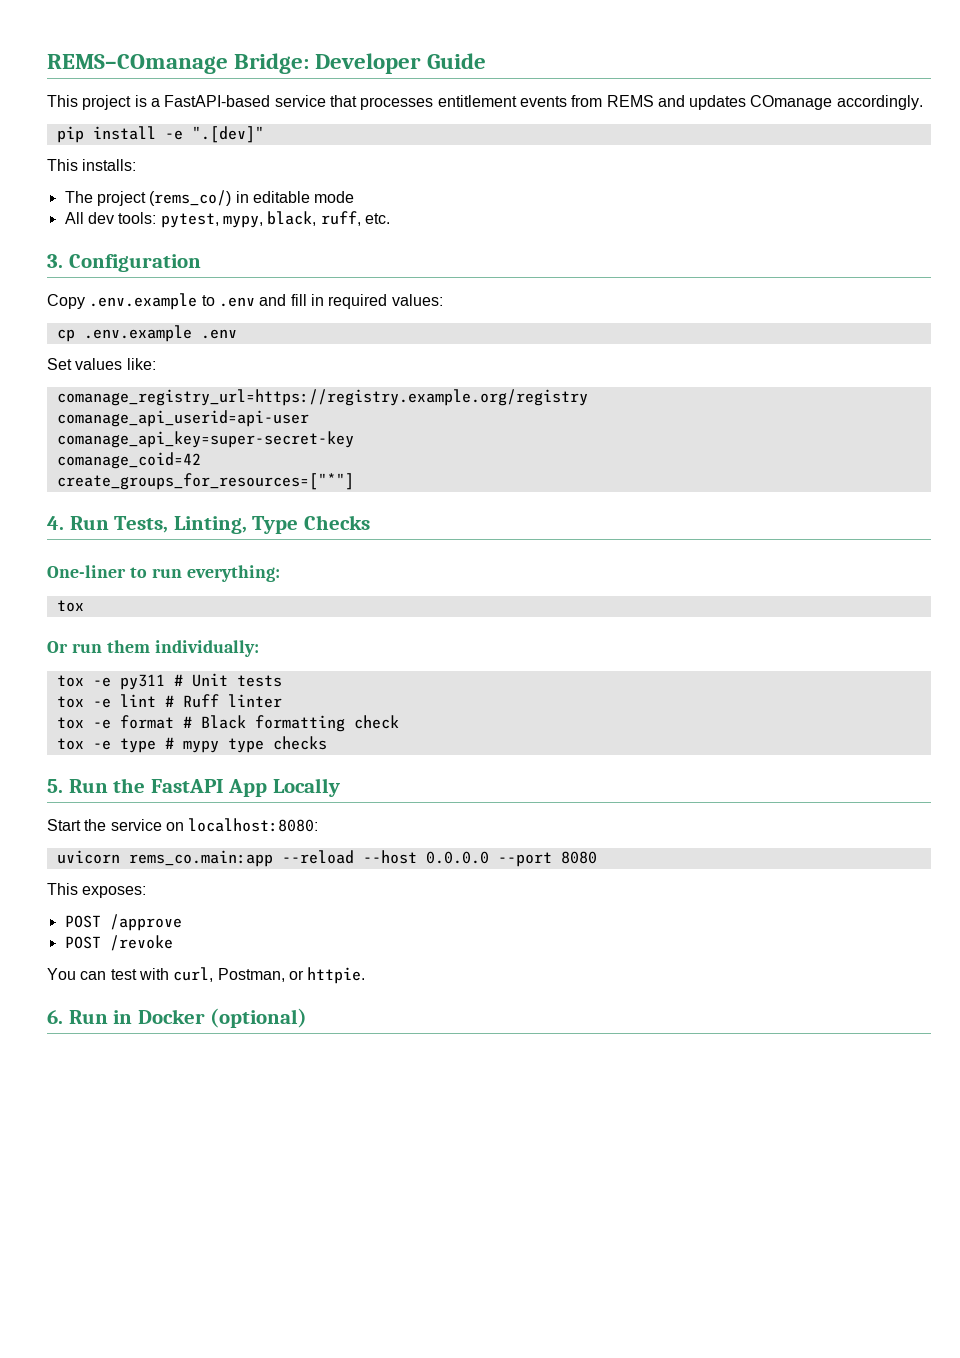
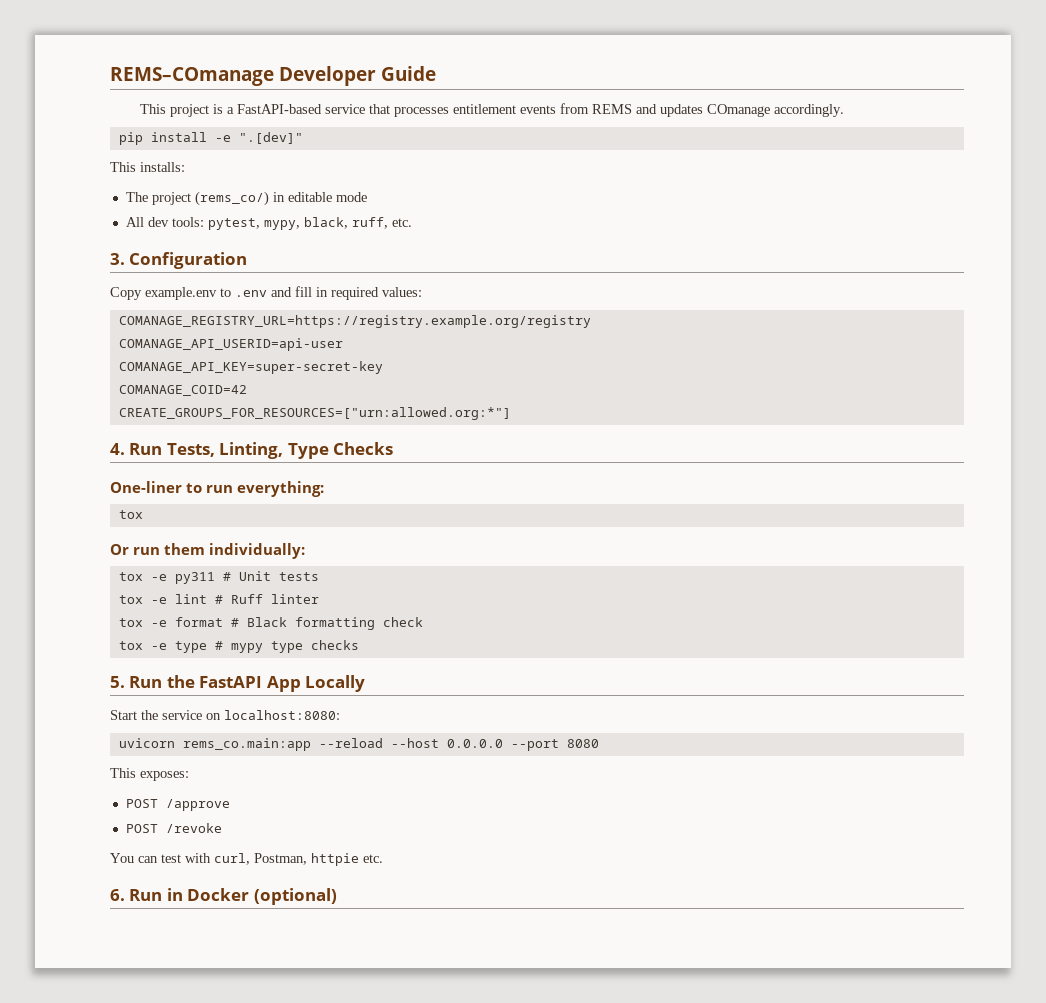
- REMS–COmanage Bridge: Developer Guide
+ REMS–COmanage Developer Guide
- Copy .env.example to .env and fill in required values:
+ Copy example.env to .env and fill in required values:
- cp .env.example .env
- Set values like:
- comanage_registry_url=https://registry.example.org/registry
- comanage_api_userid=api-user
- comanage_api_key=super-secret-key
- comanage_coid=42
- create_groups_for_resources=["*"]
+ COMANAGE_REGISTRY_URL=https://registry.example.org/registry
+ COMANAGE_API_USERID=api-user
+ COMANAGE_API_KEY=super-secret-key
+ COMANAGE_COID=42
+ CREATE_GROUPS_FOR_RESOURCES=["urn:allowed.org:*"]
- You can test with curl, Postman, or httpie.
+ You can test with curl, Postman, httpie etc.

